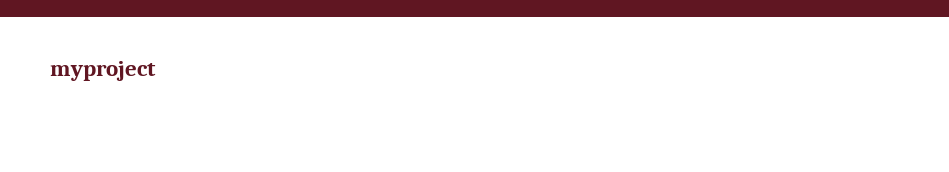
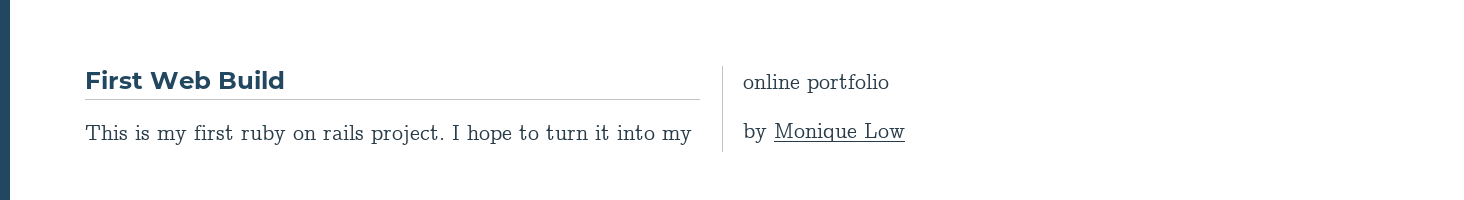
- myproject
+ First Web Build
+ This is my first ruby on rails project. I hope to turn it into my online portfolio
+ by Monique Low

